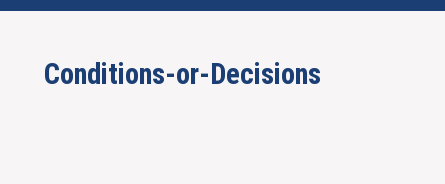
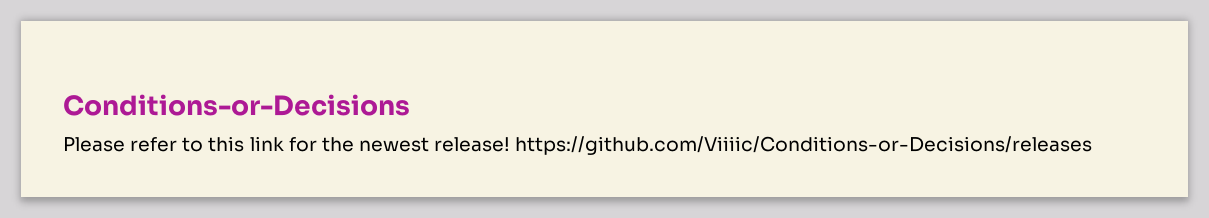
+ Please refer to this link for the newest release! https://github.com/Viiiic/Conditions-or-Decisions/releases

